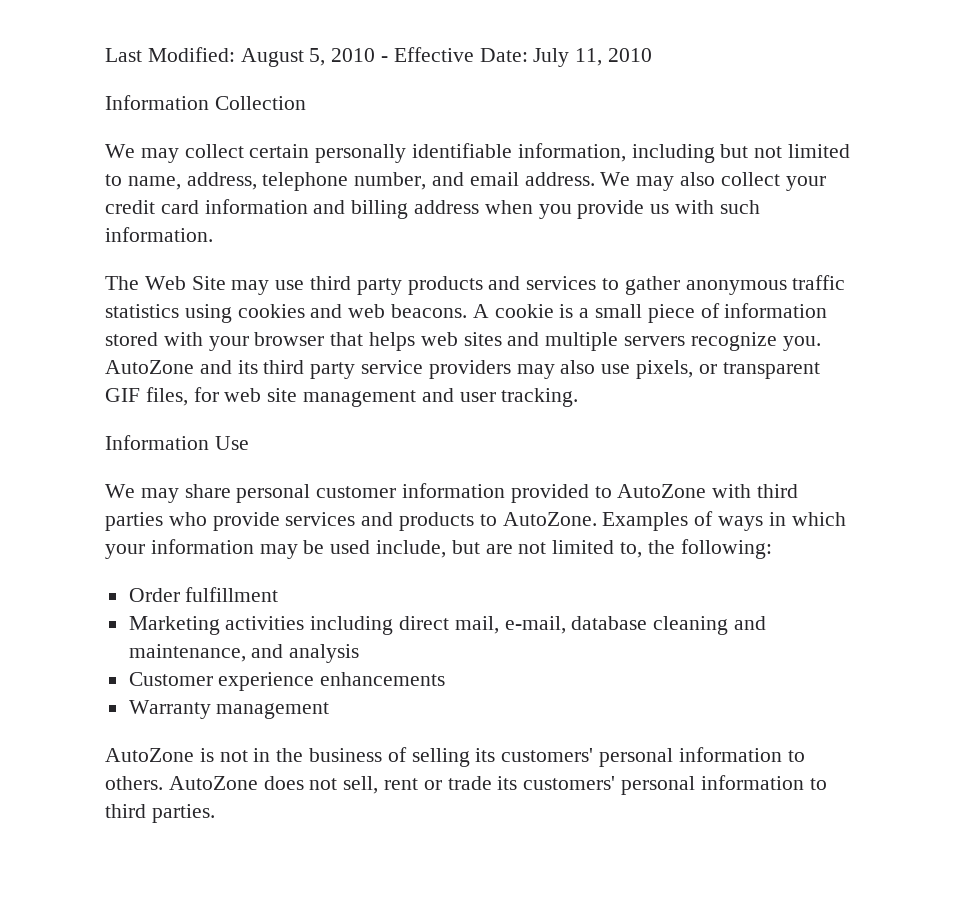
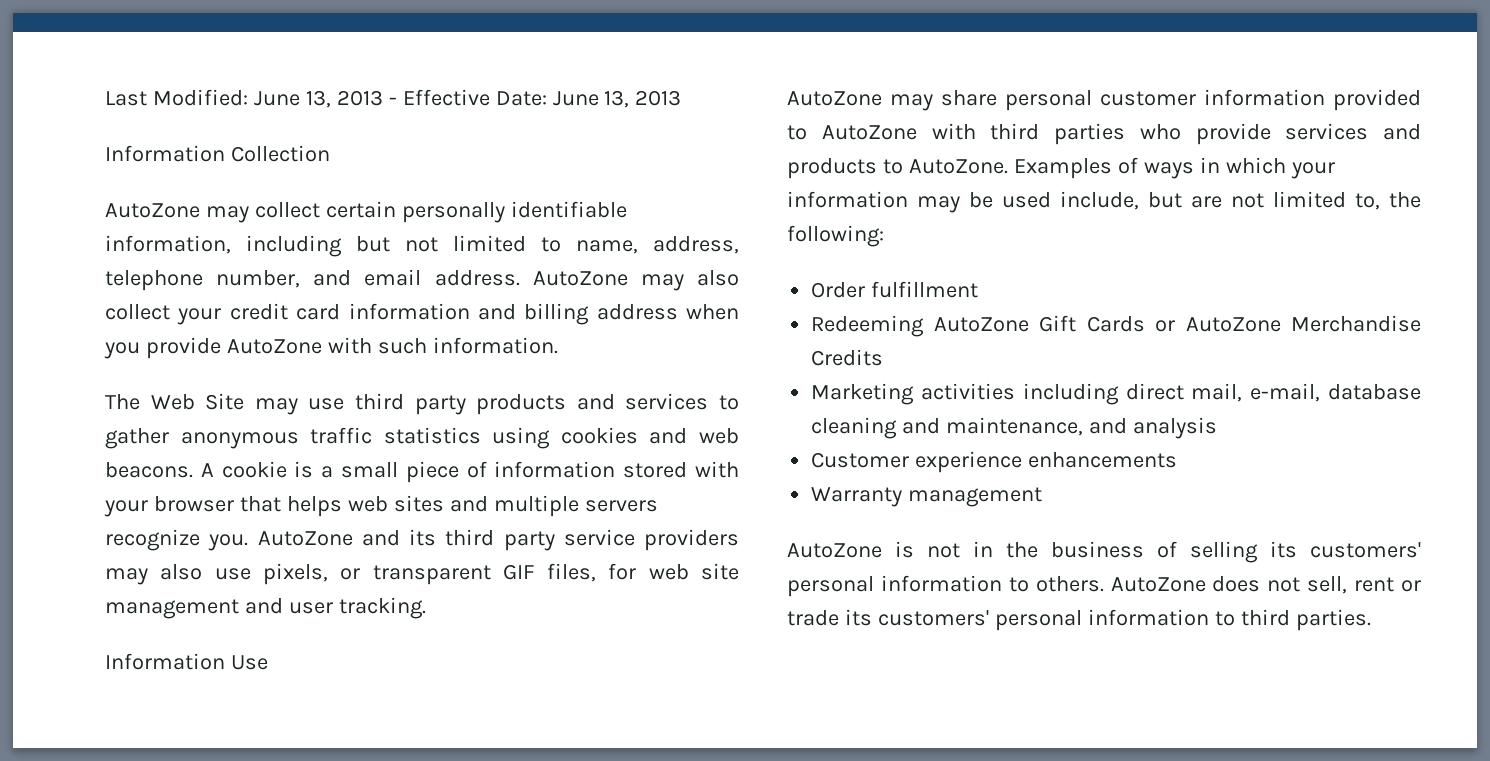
- Last Modified: August 5, 2010 - Effective Date: July 11, 2010
+ Last Modified: June 13, 2013 - Effective Date: June 13, 2013
- We may collect certain personally identifiable information, including but not limited to name, address, telephone number, and email address.
+ AutoZone may collect certain personally identifiable information, including but not limited to name, address, telephone number, and email address.
- We may also collect your credit card information and billing address when you provide us with such information.
+ AutoZone may also collect your credit card information and billing address when you provide AutoZone with such information.
- We may share personal customer information provided to AutoZone with third parties who provide services and products to AutoZone.
+ AutoZone may share personal customer information provided to AutoZone with third parties who provide services and products to AutoZone.
+ Redeeming AutoZone Gift Cards or AutoZone Merchandise Credits

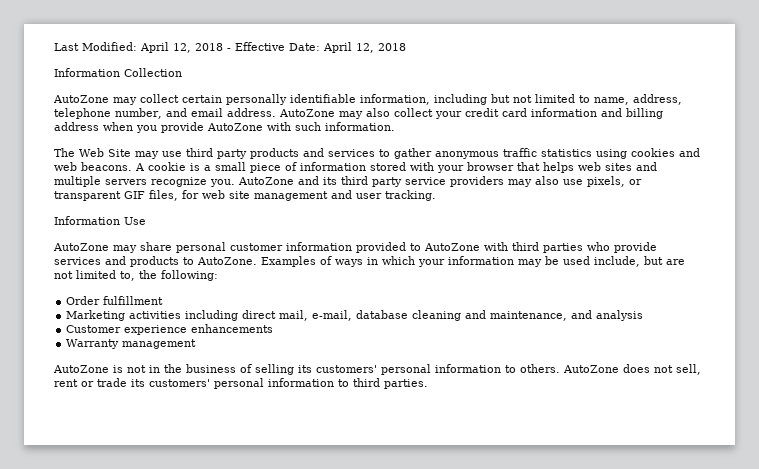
- Last Modified: June 13, 2013 - Effective Date: June 13, 2013
+ Last Modified: April 12, 2018 - Effective Date: April 12, 2018
- Redeeming AutoZone Gift Cards or AutoZone Merchandise Credits

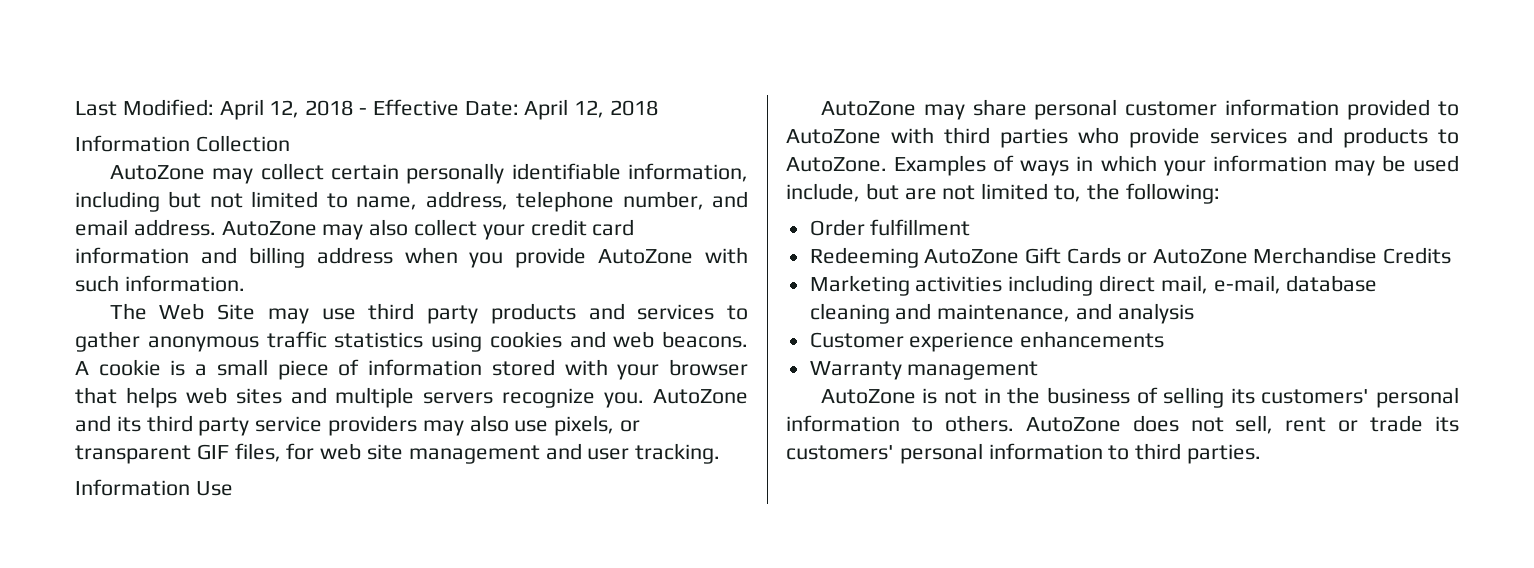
+ Redeeming AutoZone Gift Cards or AutoZone Merchandise Credits

